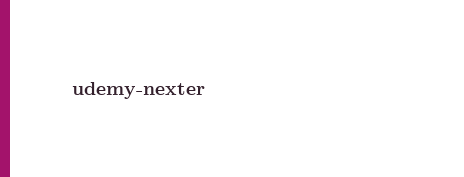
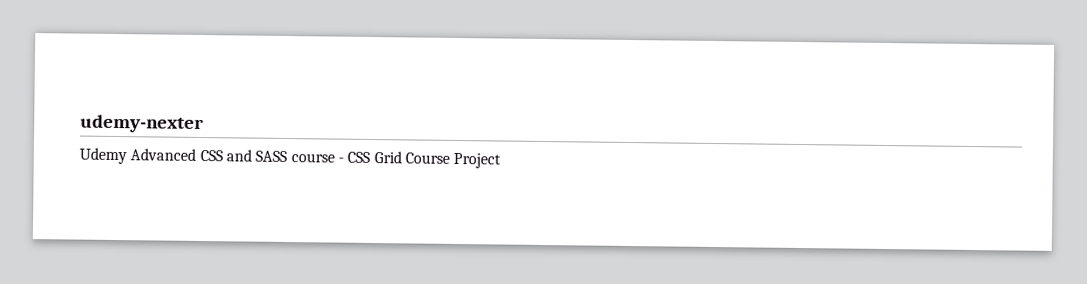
+ Udemy Advanced CSS and SASS course - CSS Grid Course Project

